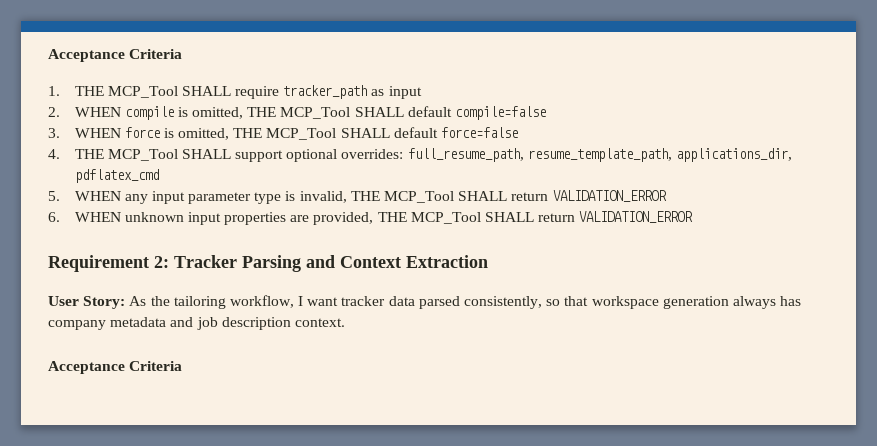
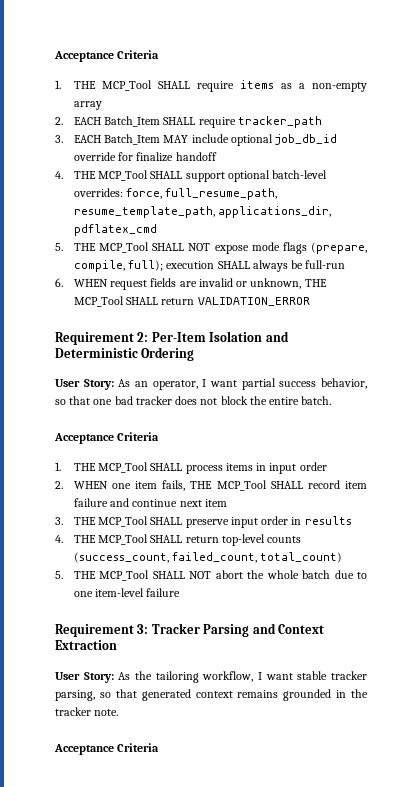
- 1. THE MCP_Tool SHALL require tracker_path as input
- 2. WHEN compile is omitted, THE MCP_Tool SHALL default compile=false
- 3. WHEN force is omitted, THE MCP_Tool SHALL default force=false
+ 1. THE MCP_Tool SHALL require items as a non-empty array
+ 2. EACH Batch_Item SHALL require tracker_path
+ 3. EACH Batch_Item MAY include optional job_db_id override for finalize handoff
- 4. THE MCP_Tool SHALL support optional overrides: full_resume_path, resume_template_path, applications_dir, pdflatex_cmd
+ 4. THE MCP_Tool SHALL support optional batch-level overrides: force, full_resume_path, resume_template_path, applications_dir, pdflatex_cmd
- 5. WHEN any input parameter type is invalid, THE MCP_Tool SHALL return VALIDATION_ERROR
- 6. WHEN unknown input properties are provided, THE MCP_Tool SHALL return VALIDATION_ERROR
+ 5. THE MCP_Tool SHALL NOT expose mode flags (prepare, compile, full); execution SHALL always be full-run
+ 6. WHEN request fields are invalid or unknown, THE MCP_Tool SHALL return VALIDATION_ERROR
- Requirement 2: Tracker Parsing and Context Extraction
+ Requirement 2: Per-Item Isolation and Deterministic Ordering
+ User Story: As an operator, I want partial success behavior, so that one bad tracker does not block the entire batch.
+ Acceptance Criteria
+ 1. THE MCP_Tool SHALL process items in input order
+ 2. WHEN one item fails, THE MCP_Tool SHALL record item failure and continue next item
+ 3. THE MCP_Tool SHALL preserve input order in results
+ 4. THE MCP_Tool SHALL return top-level counts (success_count, failed_count, total_count)
+ 5. THE MCP_Tool SHALL NOT abort the whole batch due to one item-level failure
+ Requirement 3: Tracker Parsing and Context Extraction
- User Story: As the tailoring workflow, I want tracker data parsed consistently, so that workspace generation always has company metadata and job description context.
+ User Story: As the tailoring workflow, I want stable tracker parsing, so that generated context remains grounded in the tracker note.

